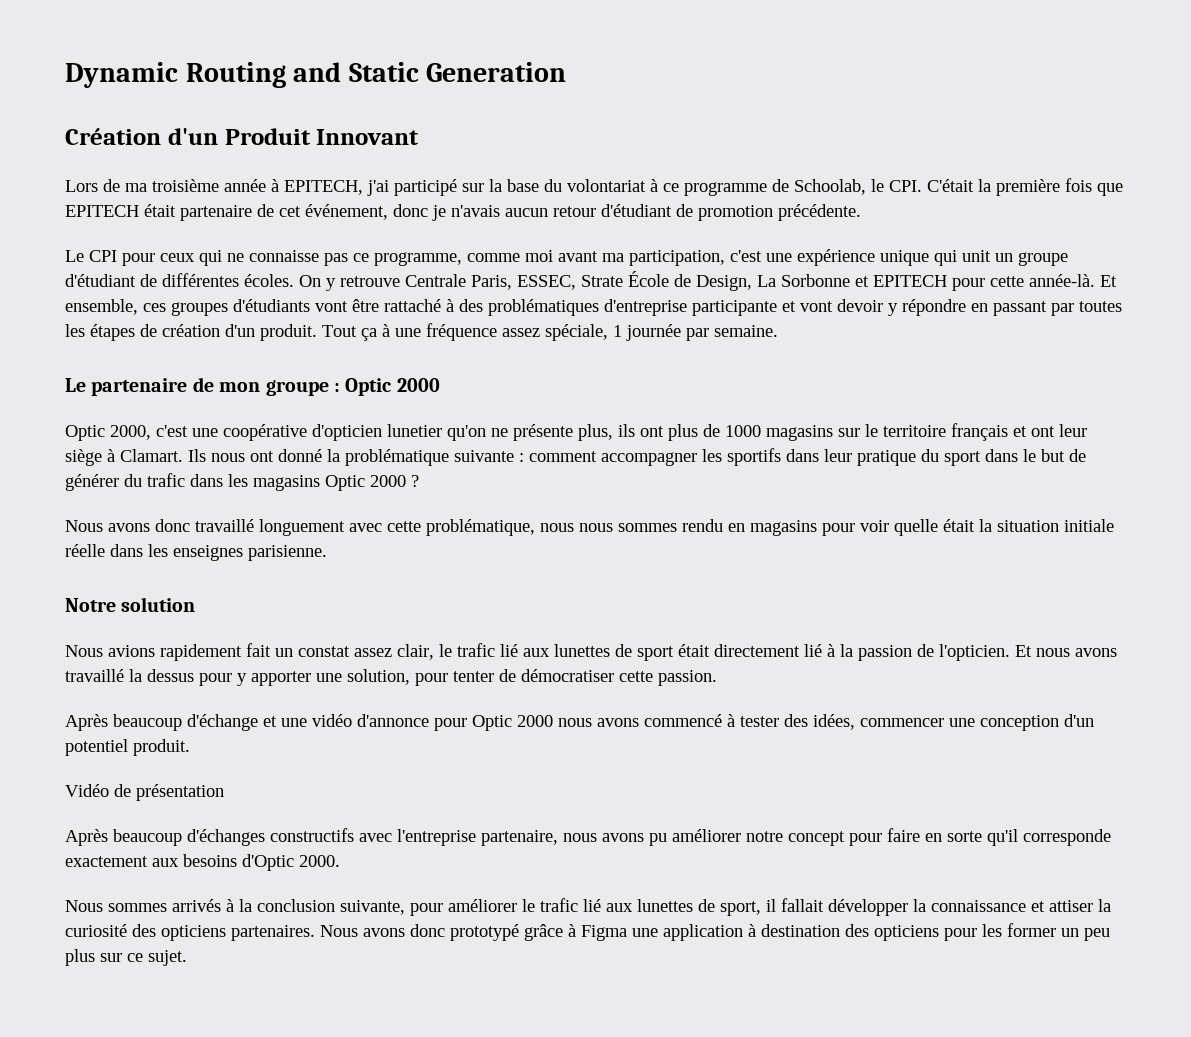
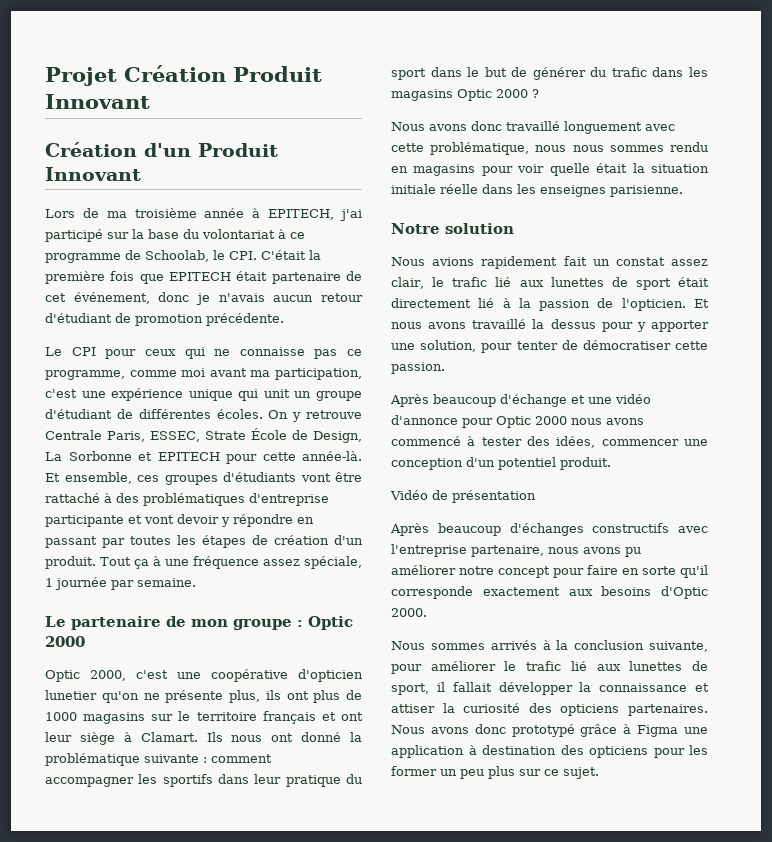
- Dynamic Routing and Static Generation
+ Projet Création Produit Innovant

